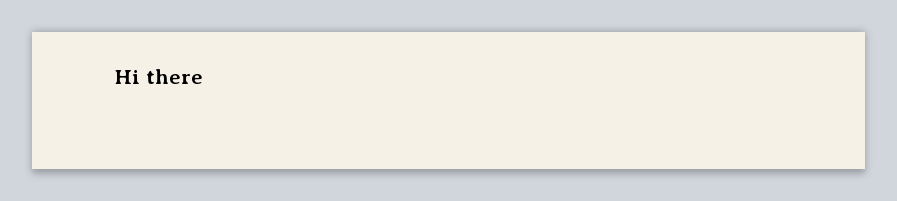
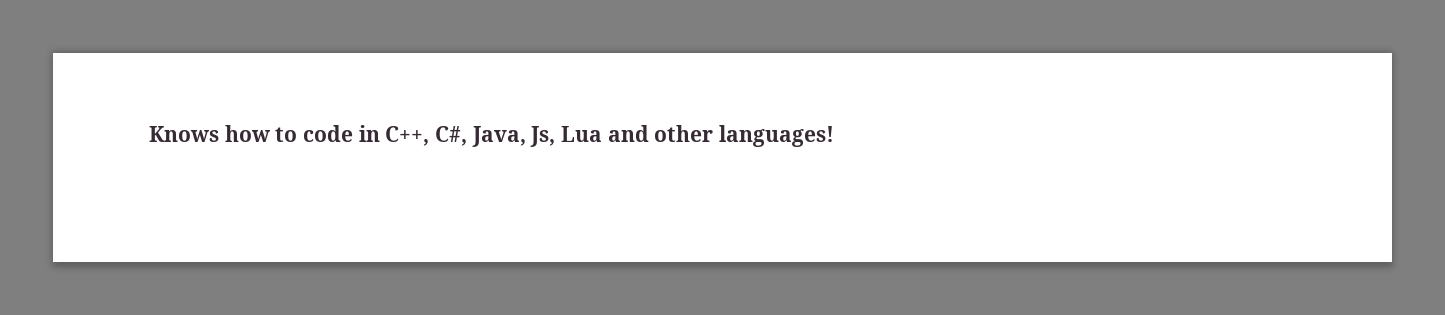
- Hi there
+ Knows how to code in C++, C#, Java, Js, Lua and other languages!

